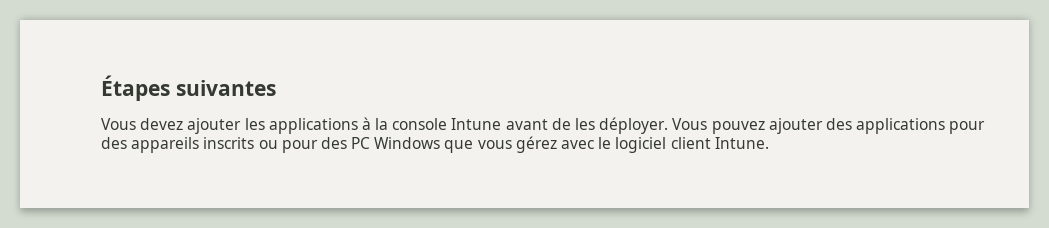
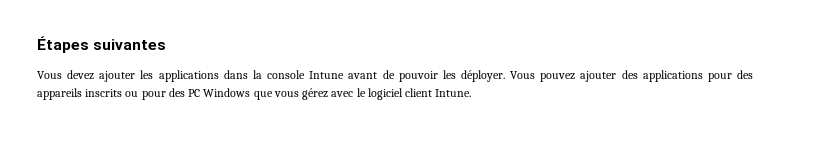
- Vous devez ajouter les applications à la console Intune avant de les déployer.
+ Vous devez ajouter les applications dans la console Intune avant de pouvoir les déployer.

